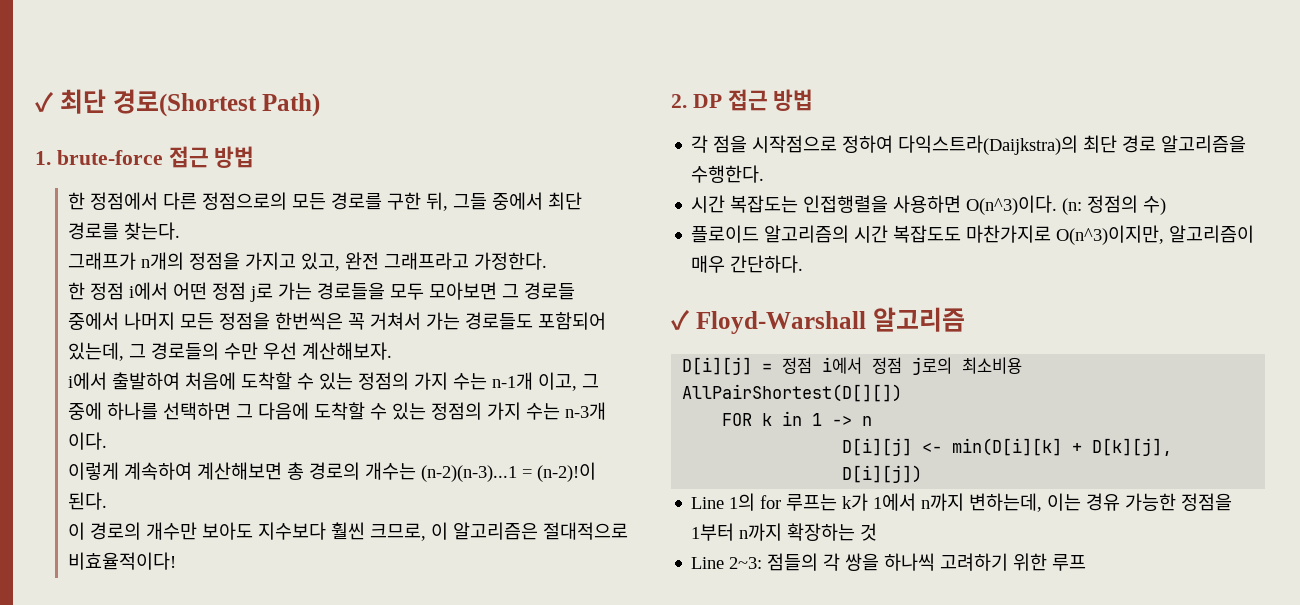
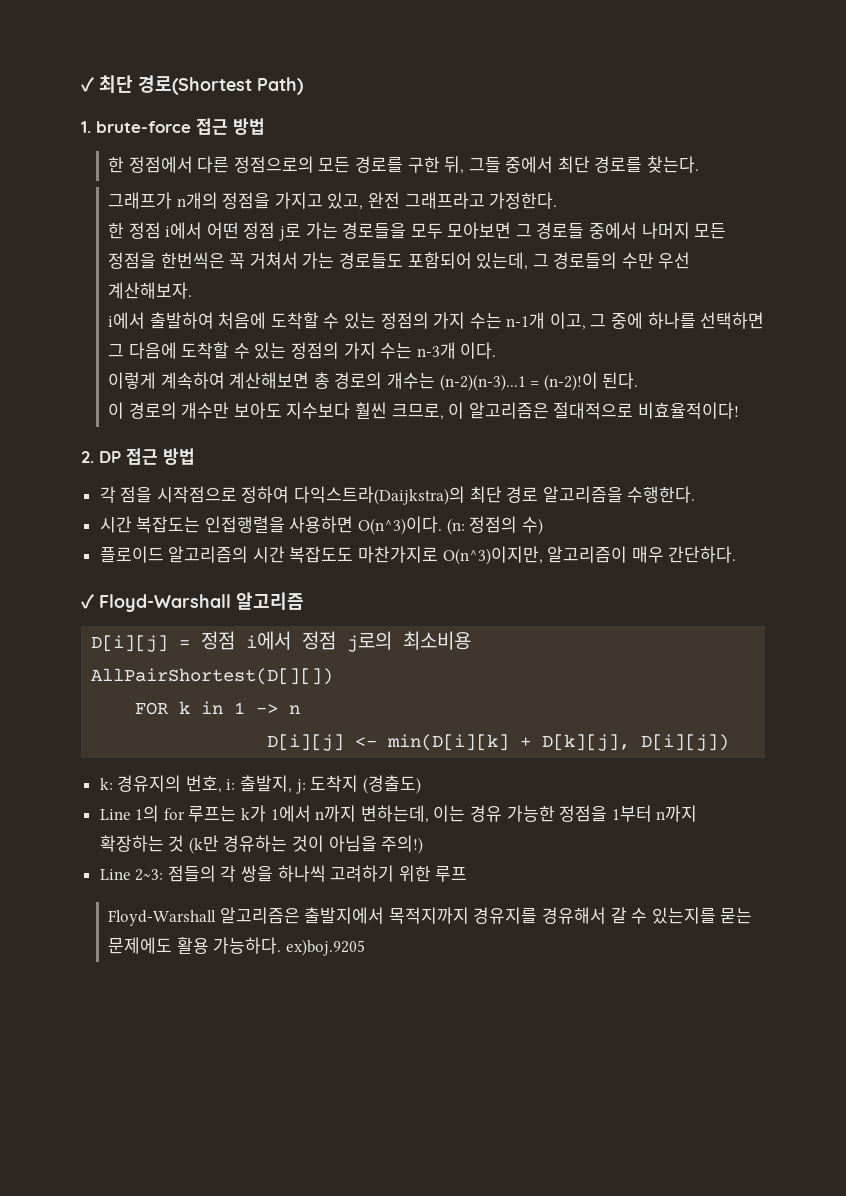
+ k: 경유지의 번호, i: 출발지, j: 도착지 (경출도)
- Line 1의 for 루프는 k가 1에서 n까지 변하는데, 이는 경유 가능한 정점을 1부터 n까지 확장하는 것
+ Line 1의 for 루프는 k가 1에서 n까지 변하는데, 이는 경유 가능한 정점을 1부터 n까지 확장하는 것 (k만 경유하는 것이 아님을 주의!)
+ Floyd-Warshall 알고리즘은 출발지에서 목적지까지 경유지를 경유해서 갈 수 있는지를 묻는 문제에도 활용 가능하다. ex)boj.9205

